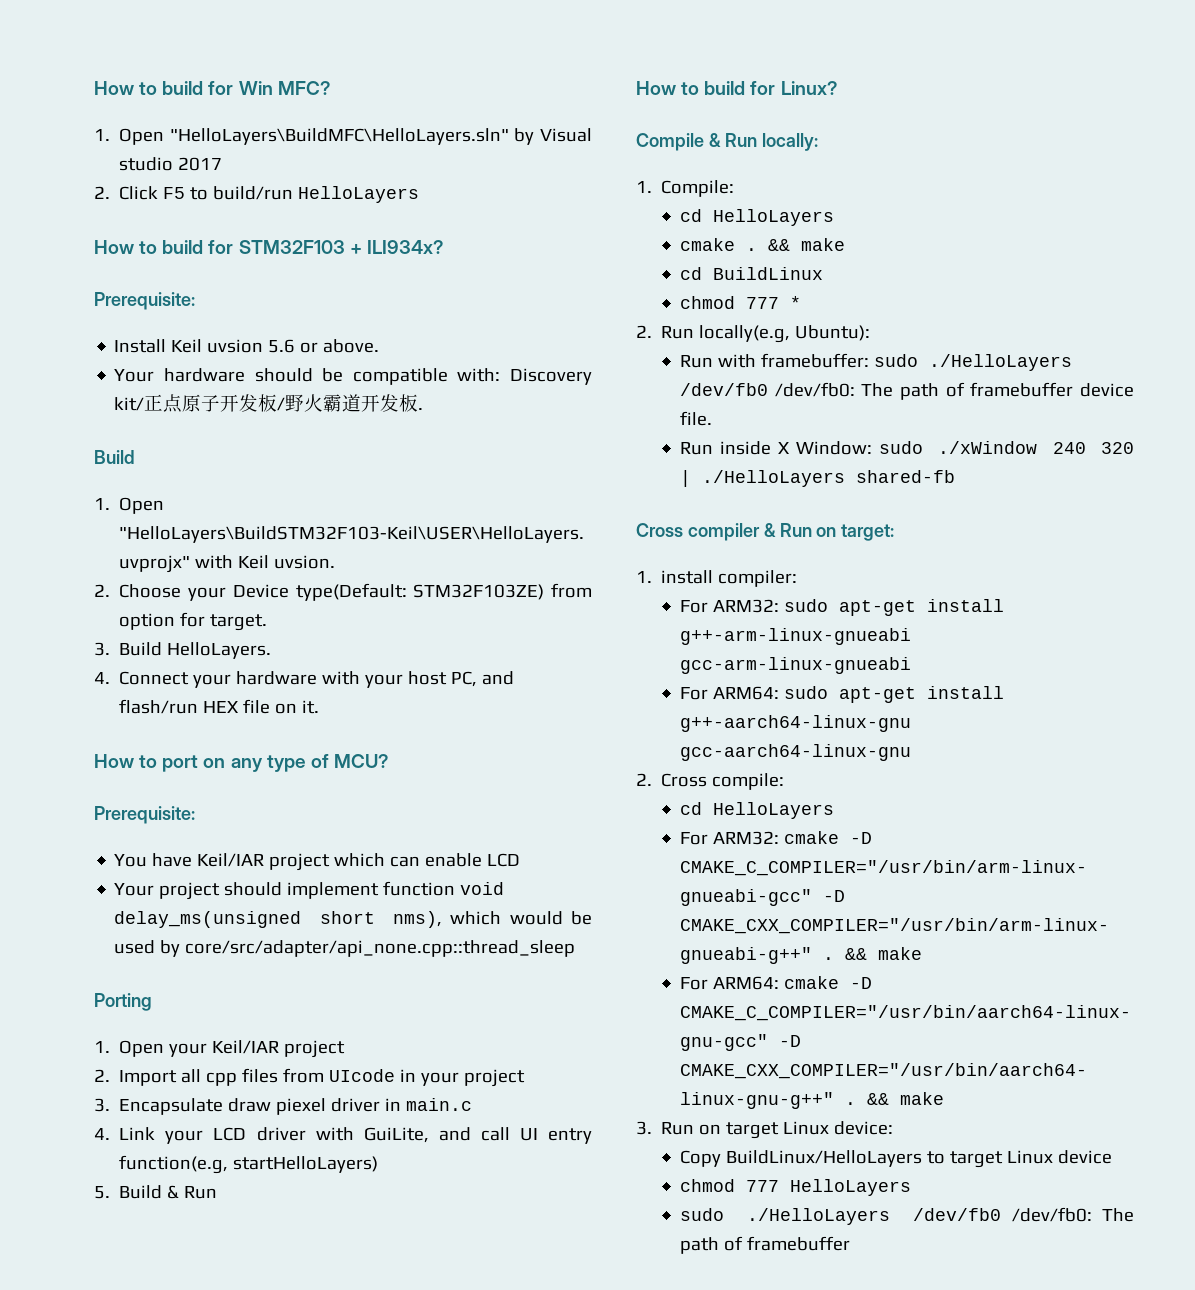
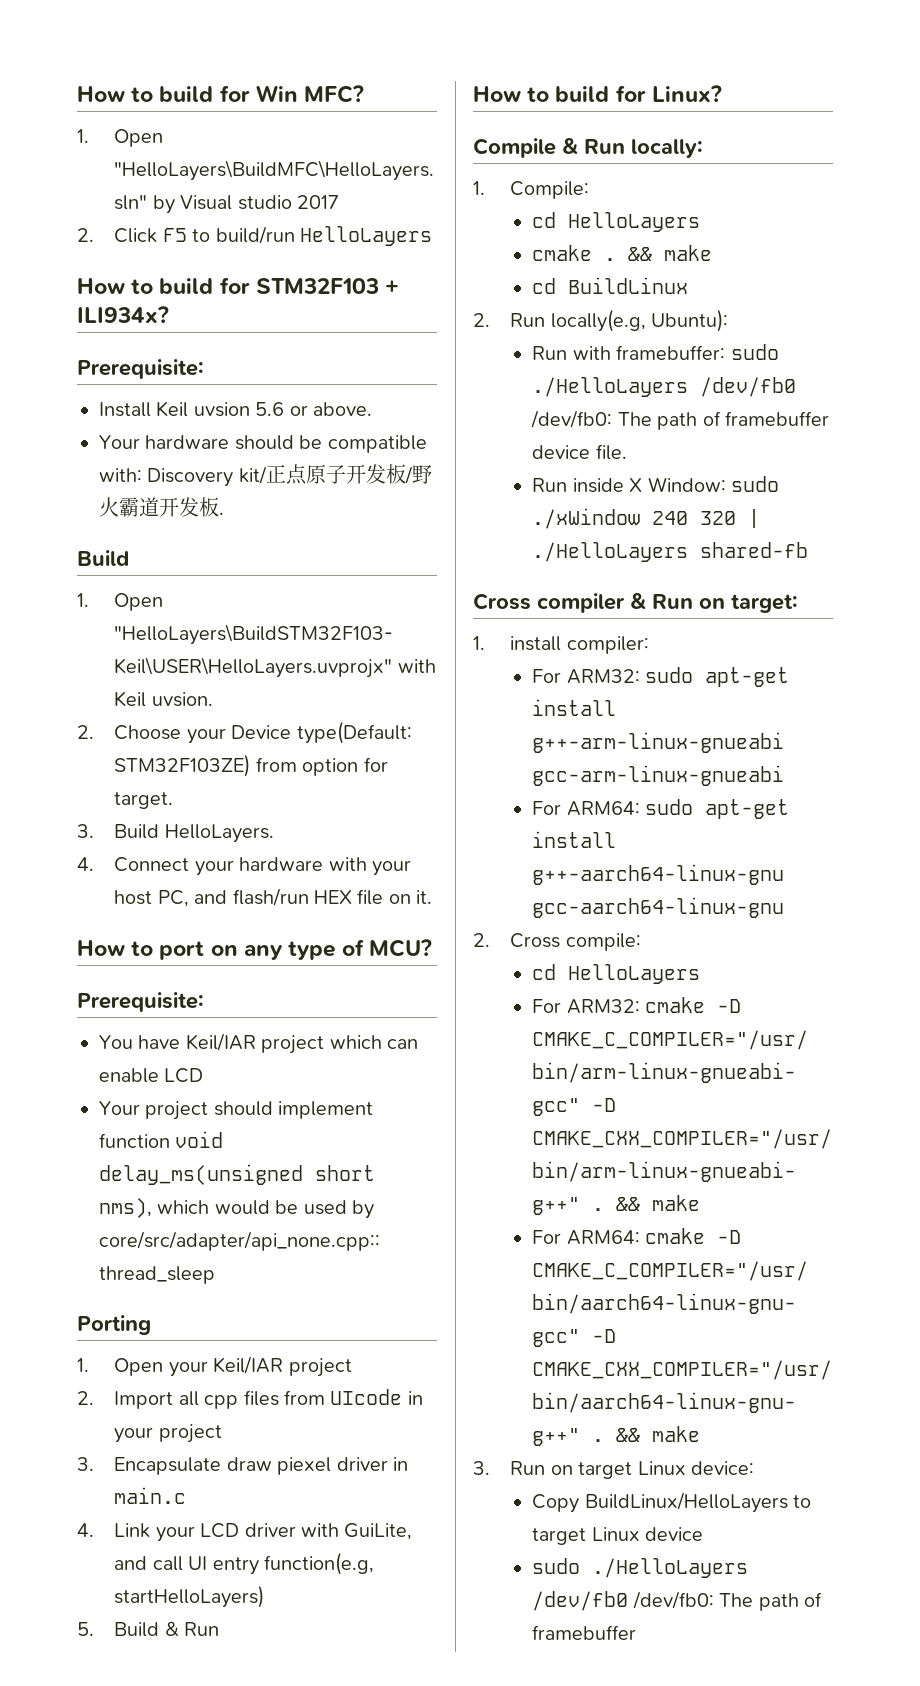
- chmod 777 *
- chmod 777 HelloLayers

